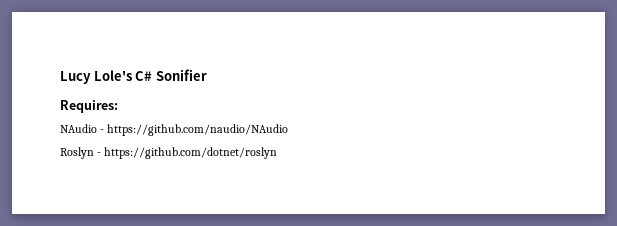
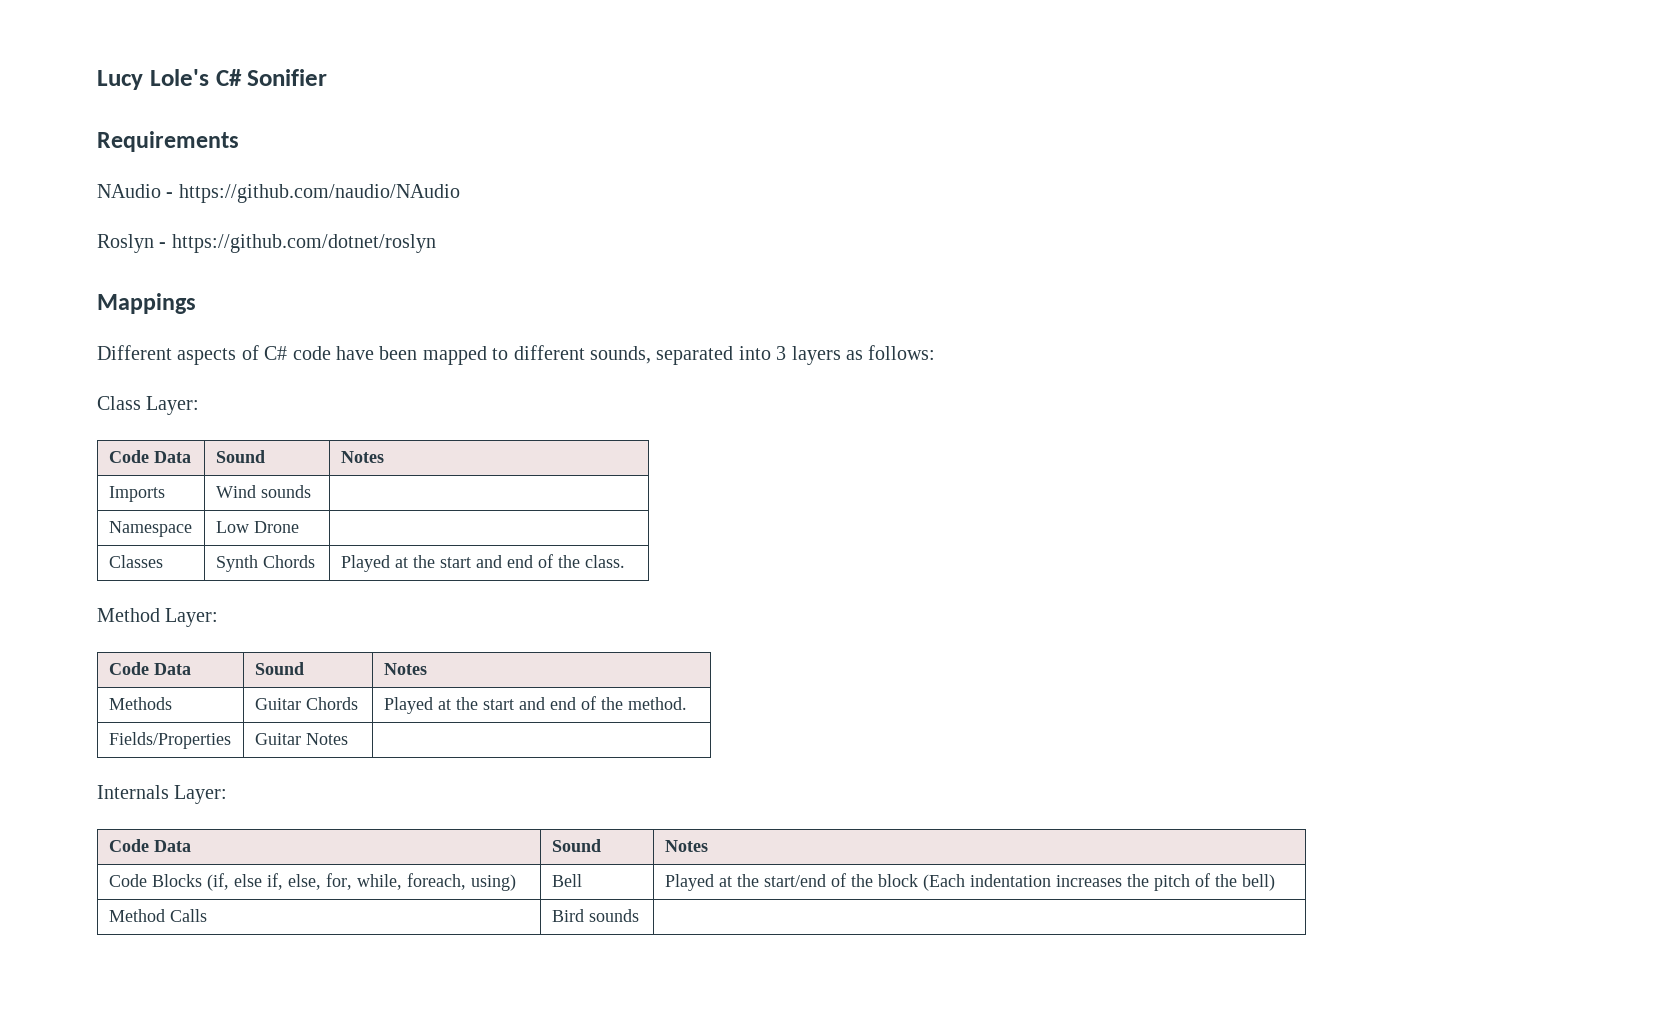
- Requires:
+ Requirements
+ Mappings
+ Different aspects of C# code have been mapped to different sounds, separated into 3 layers as follows:
+ Class Layer:
+ Code Data | Sound | Notes
+ Imports | Wind sounds |
+ Namespace | Low Drone |
+ Classes | Synth Chords | Played at the start and end of the class.
+ Method Layer:
+ Code Data | Sound | Notes
+ Methods | Guitar Chords | Played at the start and end of the method.
+ Fields/Properties | Guitar Notes |
+ Internals Layer:
+ Code Data | Sound | Notes
+ Code Blocks (if, else if, else, for, while, foreach, using) | Bell | Played at the start/end of the block (Each indentation increases the pitch of the bell)
+ Method Calls | Bird sounds |

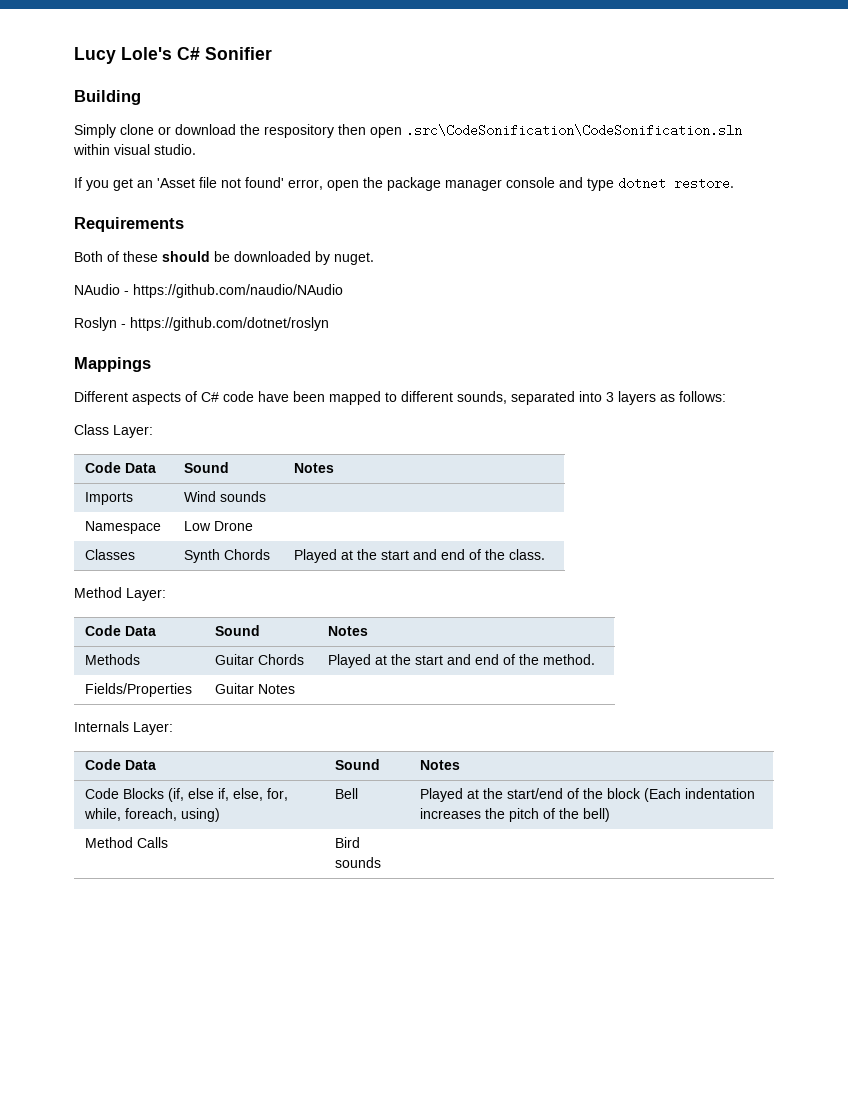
+ Building
+ Simply clone or download the respository then open .src\CodeSonification\CodeSonification.sln within visual studio.
+ If you get an 'Asset file not found' error, open the package manager console and type dotnet restore.
  Requirements
+ Both of these should be downloaded by nuget.

